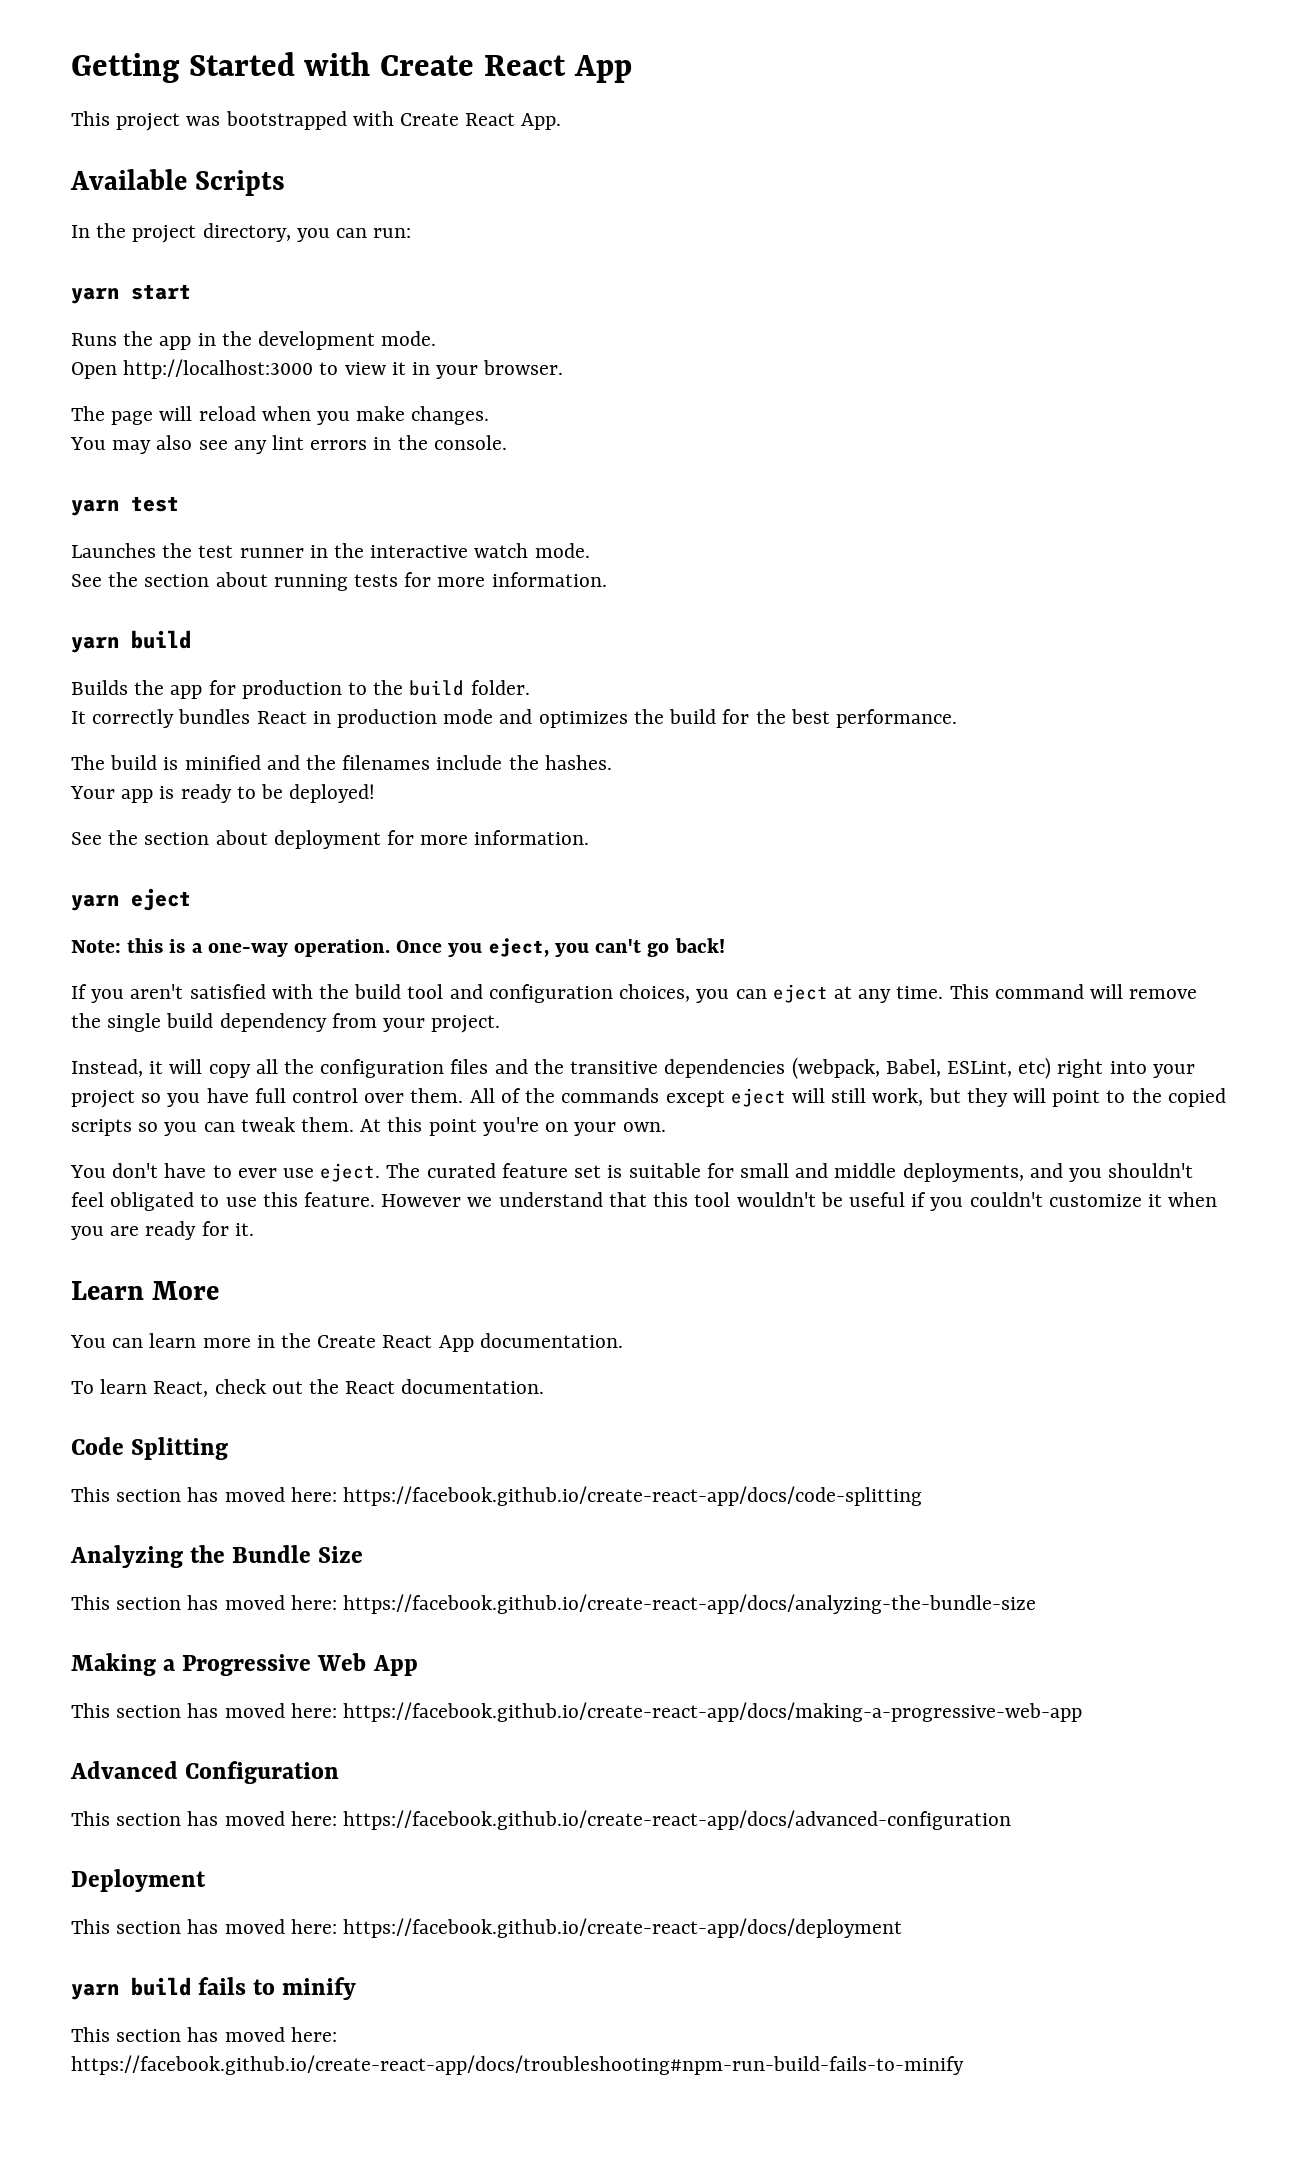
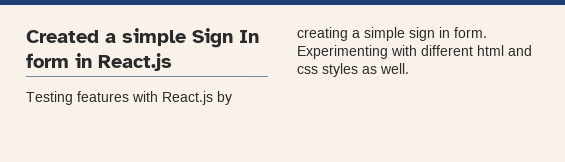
- Getting Started with Create React App
- This project was bootstrapped with Create React App.
- Available Scripts
- In the project directory, you can run:
- yarn start
- Runs the app in the development mode.
- Open http://localhost:3000 to view it in your browser.
- The page will reload when you make changes.
- You may also see any lint errors in the console.
- yarn test
- Launches the test runner in the interactive watch mode.
- See the section about running tests for more information.
- yarn build
- Builds the app for production to the build folder.
- It correctly bundles React in production mode and optimizes the build for the best performance.
- The build is minified and the filenames include the hashes.
- Your app is ready to be deployed!
- See the section about deployment for more information.
- yarn eject
- Note: this is a one-way operation. Once you eject, you can't go back!
- If you aren't satisfied with the build tool and configuration choices, you can eject at any time. This command will remove the single build dependency from your project.
- Instead, it will copy all the configuration files and the transitive dependencies (webpack, Babel, ESLint, etc) right into your project so you have full control over them. All of the commands except eject will still work, but they will point to the copied scripts so you can tweak them. At this point you're on your own.
- You don't have to ever use eject. The curated feature set is suitable for small and middle deployments, and you shouldn't feel obligated to use this feature. However we understand that this tool wouldn't be useful if you couldn't customize it when you are ready for it.
- Learn More
- You can learn more in the Create React App documentation.
- To learn React, check out the React documentation.
- Code Splitting
- This section has moved here: https://facebook.github.io/create-react-app/docs/code-splitting
- Analyzing the Bundle Size
- This section has moved here: https://facebook.github.io/create-react-app/docs/analyzing-the-bundle-size
- Making a Progressive Web App
- This section has moved here: https://facebook.github.io/create-react-app/docs/making-a-progressive-web-app
- Advanced Configuration
- This section has moved here: https://facebook.github.io/create-react-app/docs/advanced-configuration
- Deployment
- This section has moved here: https://facebook.github.io/create-react-app/docs/deployment
- yarn build fails to minify
- This section has moved here: https://facebook.github.io/create-react-app/docs/troubleshooting#npm-run-build-fails-to-minify
+ Created a simple Sign In form in React.js
+ Testing features with React.js by creating a simple sign in form. Experimenting with different html and css styles as well.

